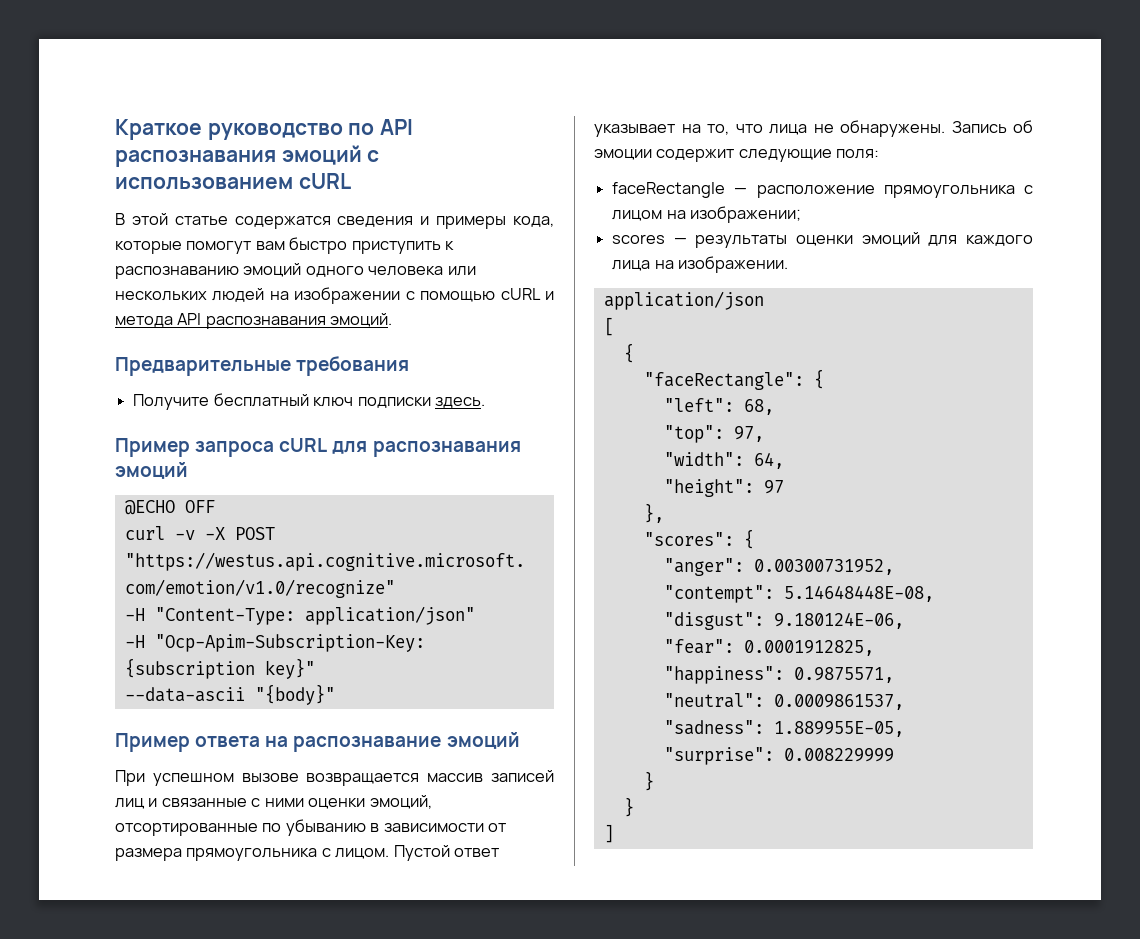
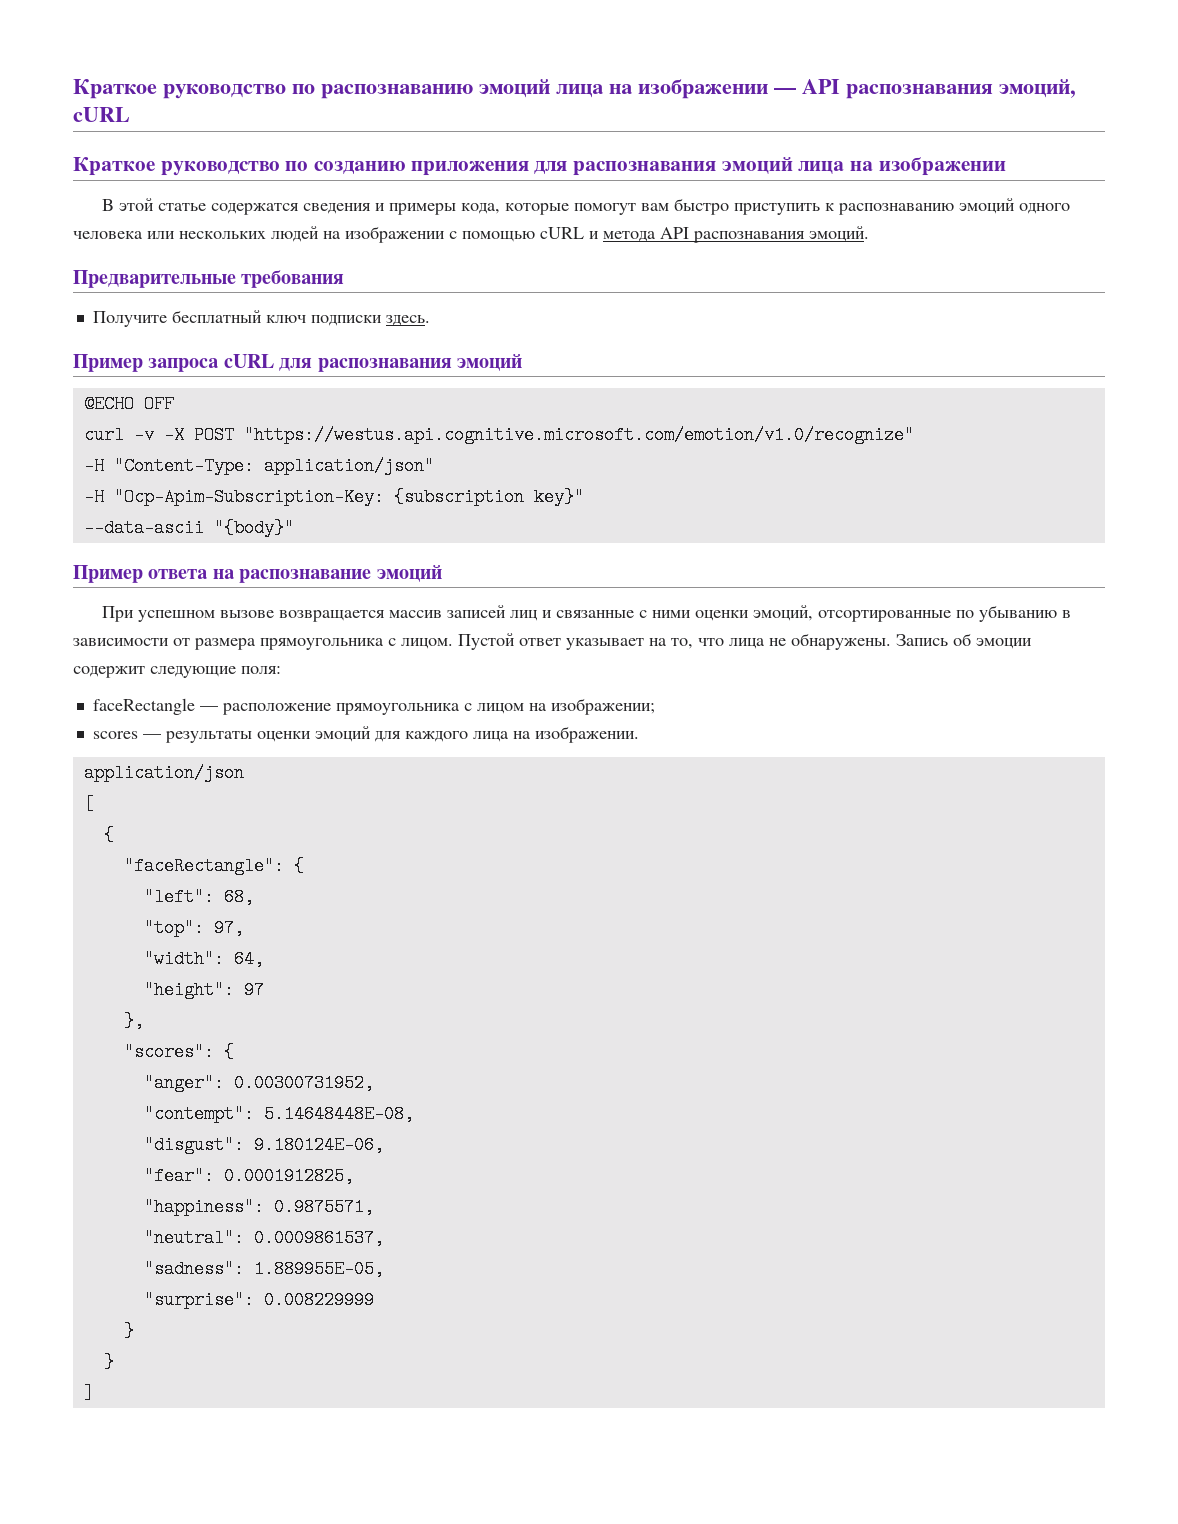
- Краткое руководство по API распознавания эмоций с использованием cURL
+ Краткое руководство по распознаванию эмоций лица на изображении — API распознавания эмоций, cURL
+ Краткое руководство по созданию приложения для распознавания эмоций лица на изображении

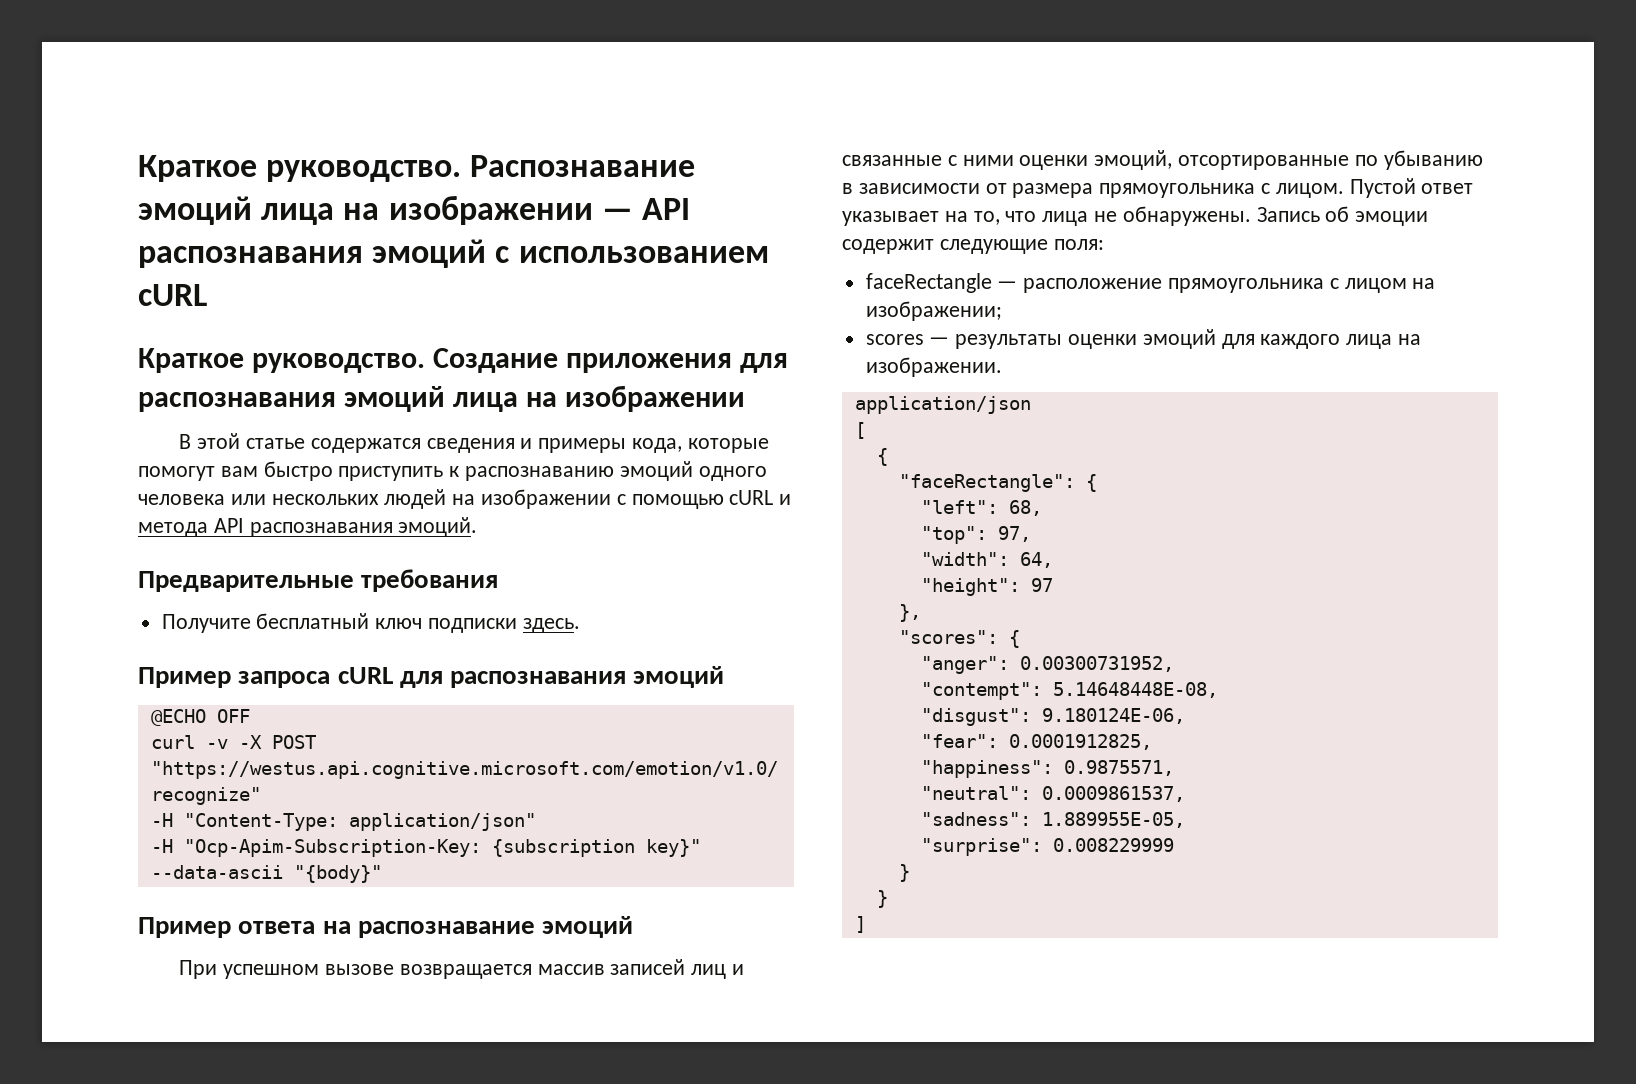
- Краткое руководство по распознаванию эмоций лица на изображении — API распознавания эмоций, cURL
+ Краткое руководство. Распознавание эмоций лица на изображении — API распознавания эмоций с использованием cURL
- Краткое руководство по созданию приложения для распознавания эмоций лица на изображении
+ Краткое руководство. Создание приложения для распознавания эмоций лица на изображении

